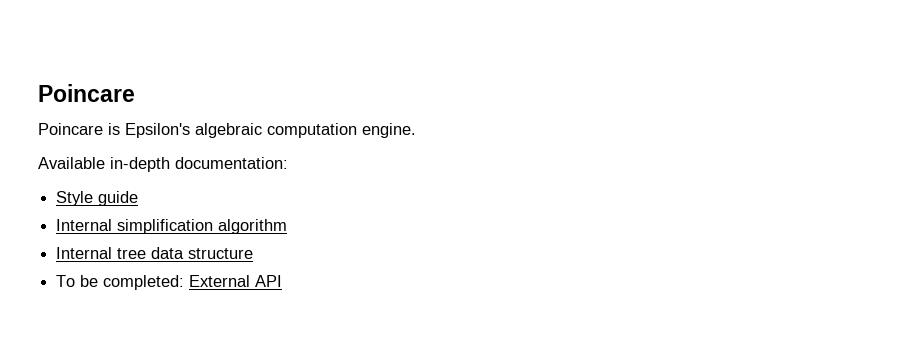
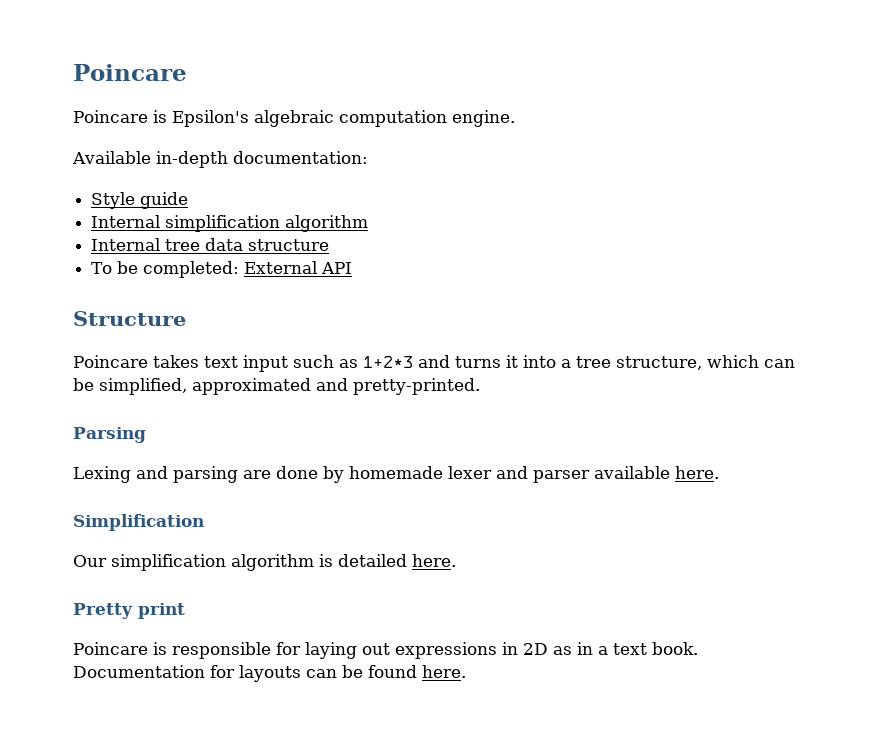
+ Structure
+ Poincare takes text input such as 1+2*3 and turns it into a tree structure, which can be simplified, approximated and pretty-printed.
+ Parsing
+ Lexing and parsing are done by homemade lexer and parser available here.
+ Simplification
+ Our simplification algorithm is detailed here.
+ Pretty print
+ Poincare is responsible for laying out expressions in 2D as in a text book. Documentation for layouts can be found here.

